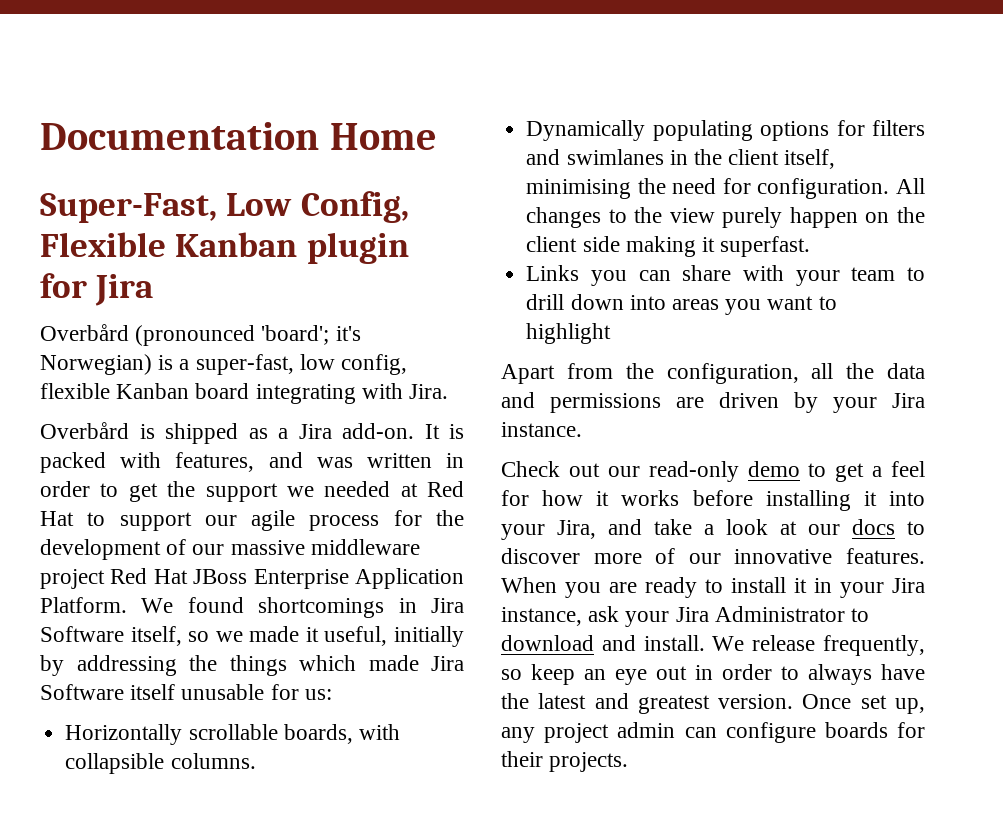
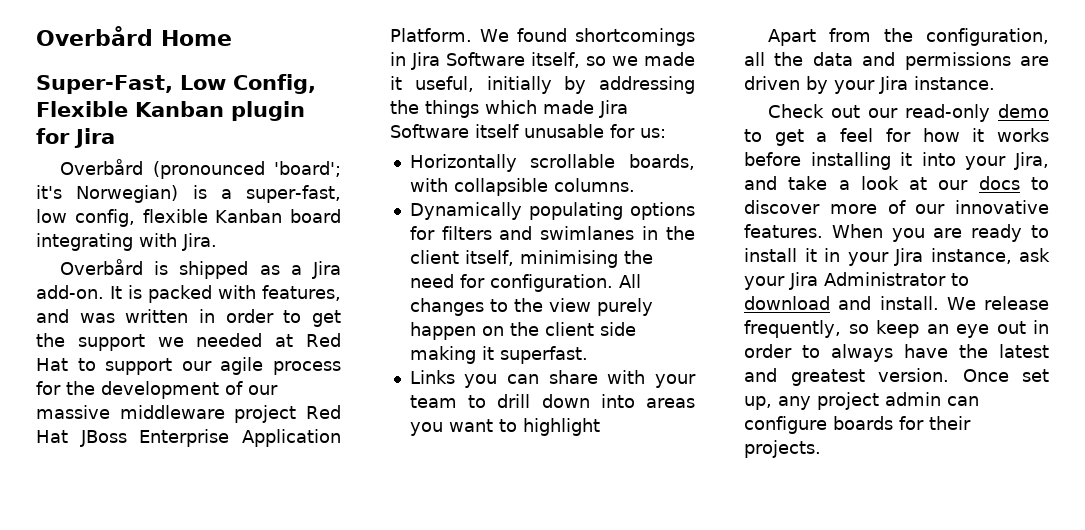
- Documentation Home
+ Overbård Home

